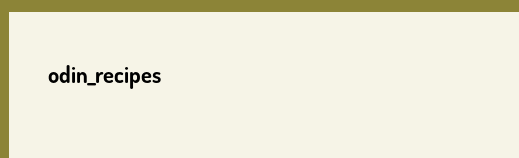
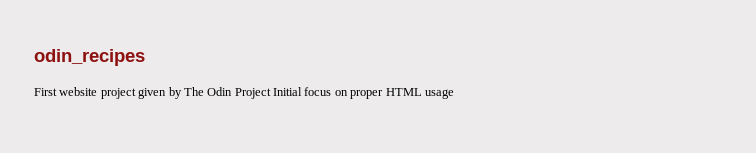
+ First website project given by The Odin Project Initial focus on proper HTML usage

